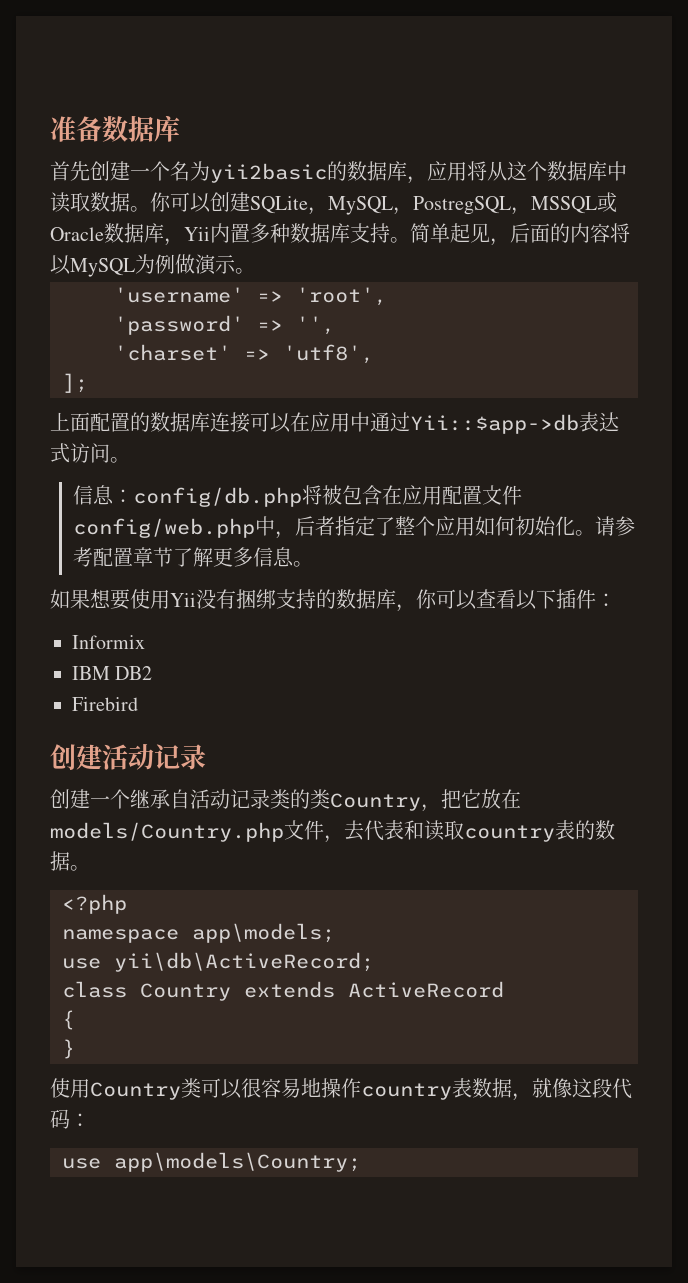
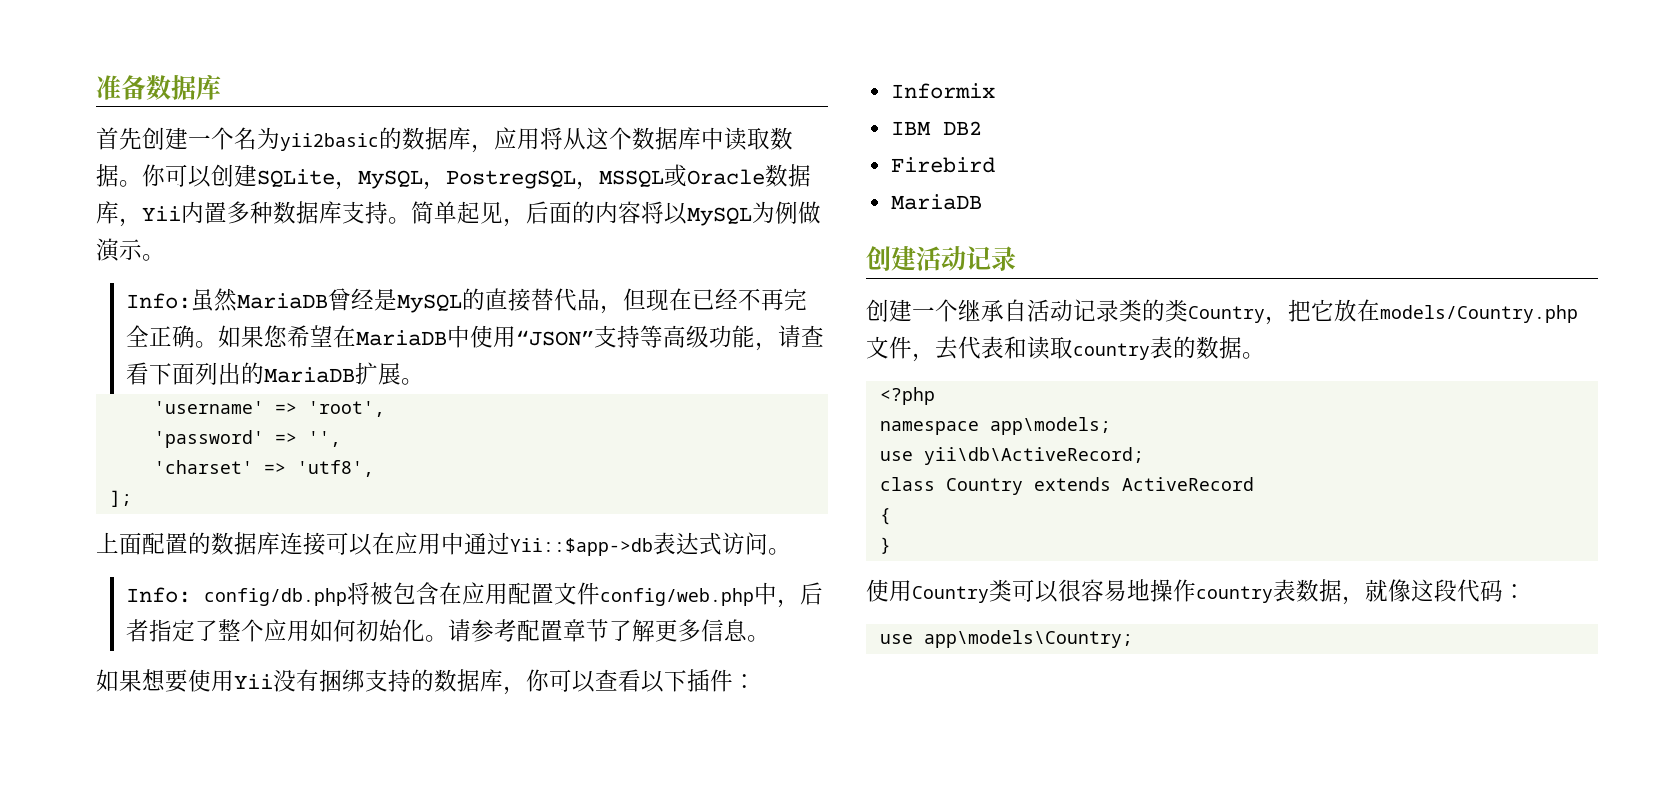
+ Info:虽然MariaDB曾经是MySQL的直接替代品，但现在已经不再完全正确。如果您希望在MariaDB中使用“JSON”支持等高级功能，请查看下面列出的MariaDB扩展。
- 信息：config/db.php将被包含在应用配置文件config/web.php中，后者指定了整个应用如何初始化。
+ Info: config/db.php将被包含在应用配置文件config/web.php中，后者指定了整个应用如何初始化。
  Firebird
+ MariaDB

